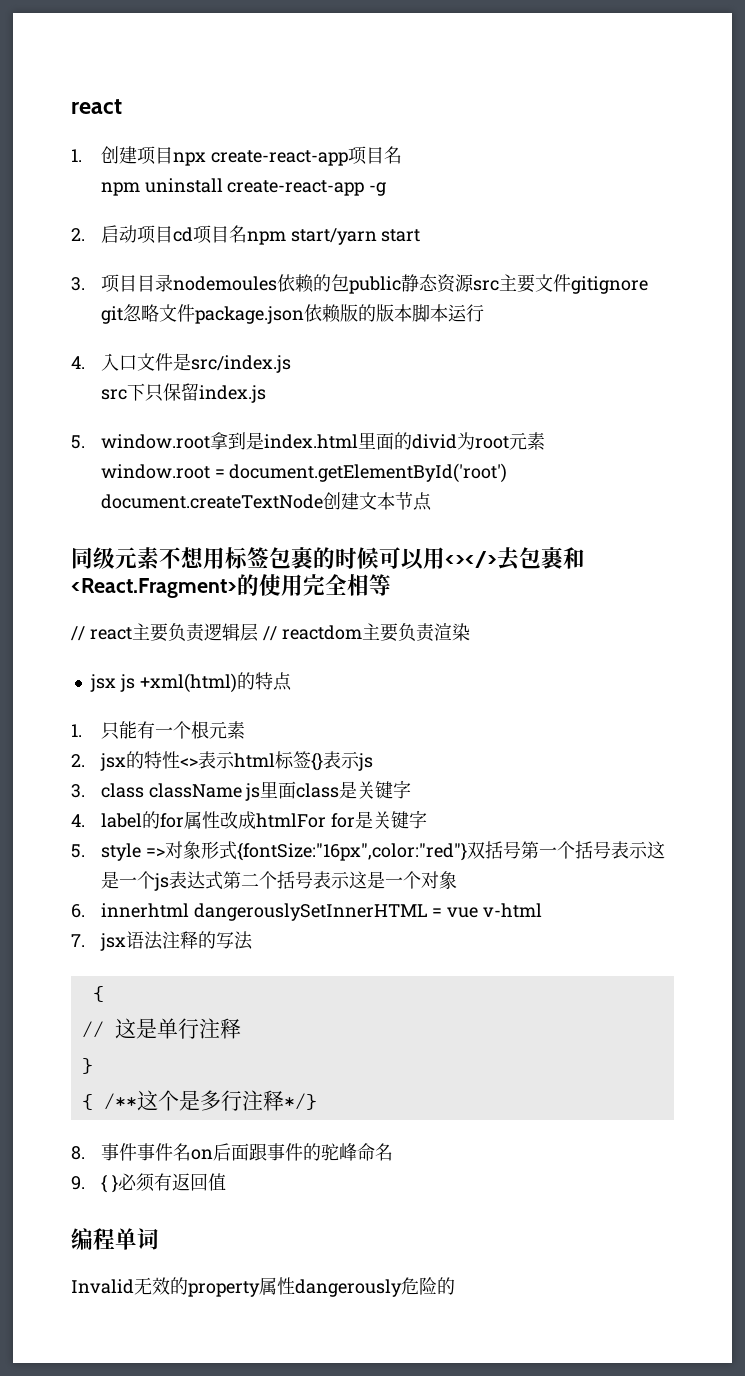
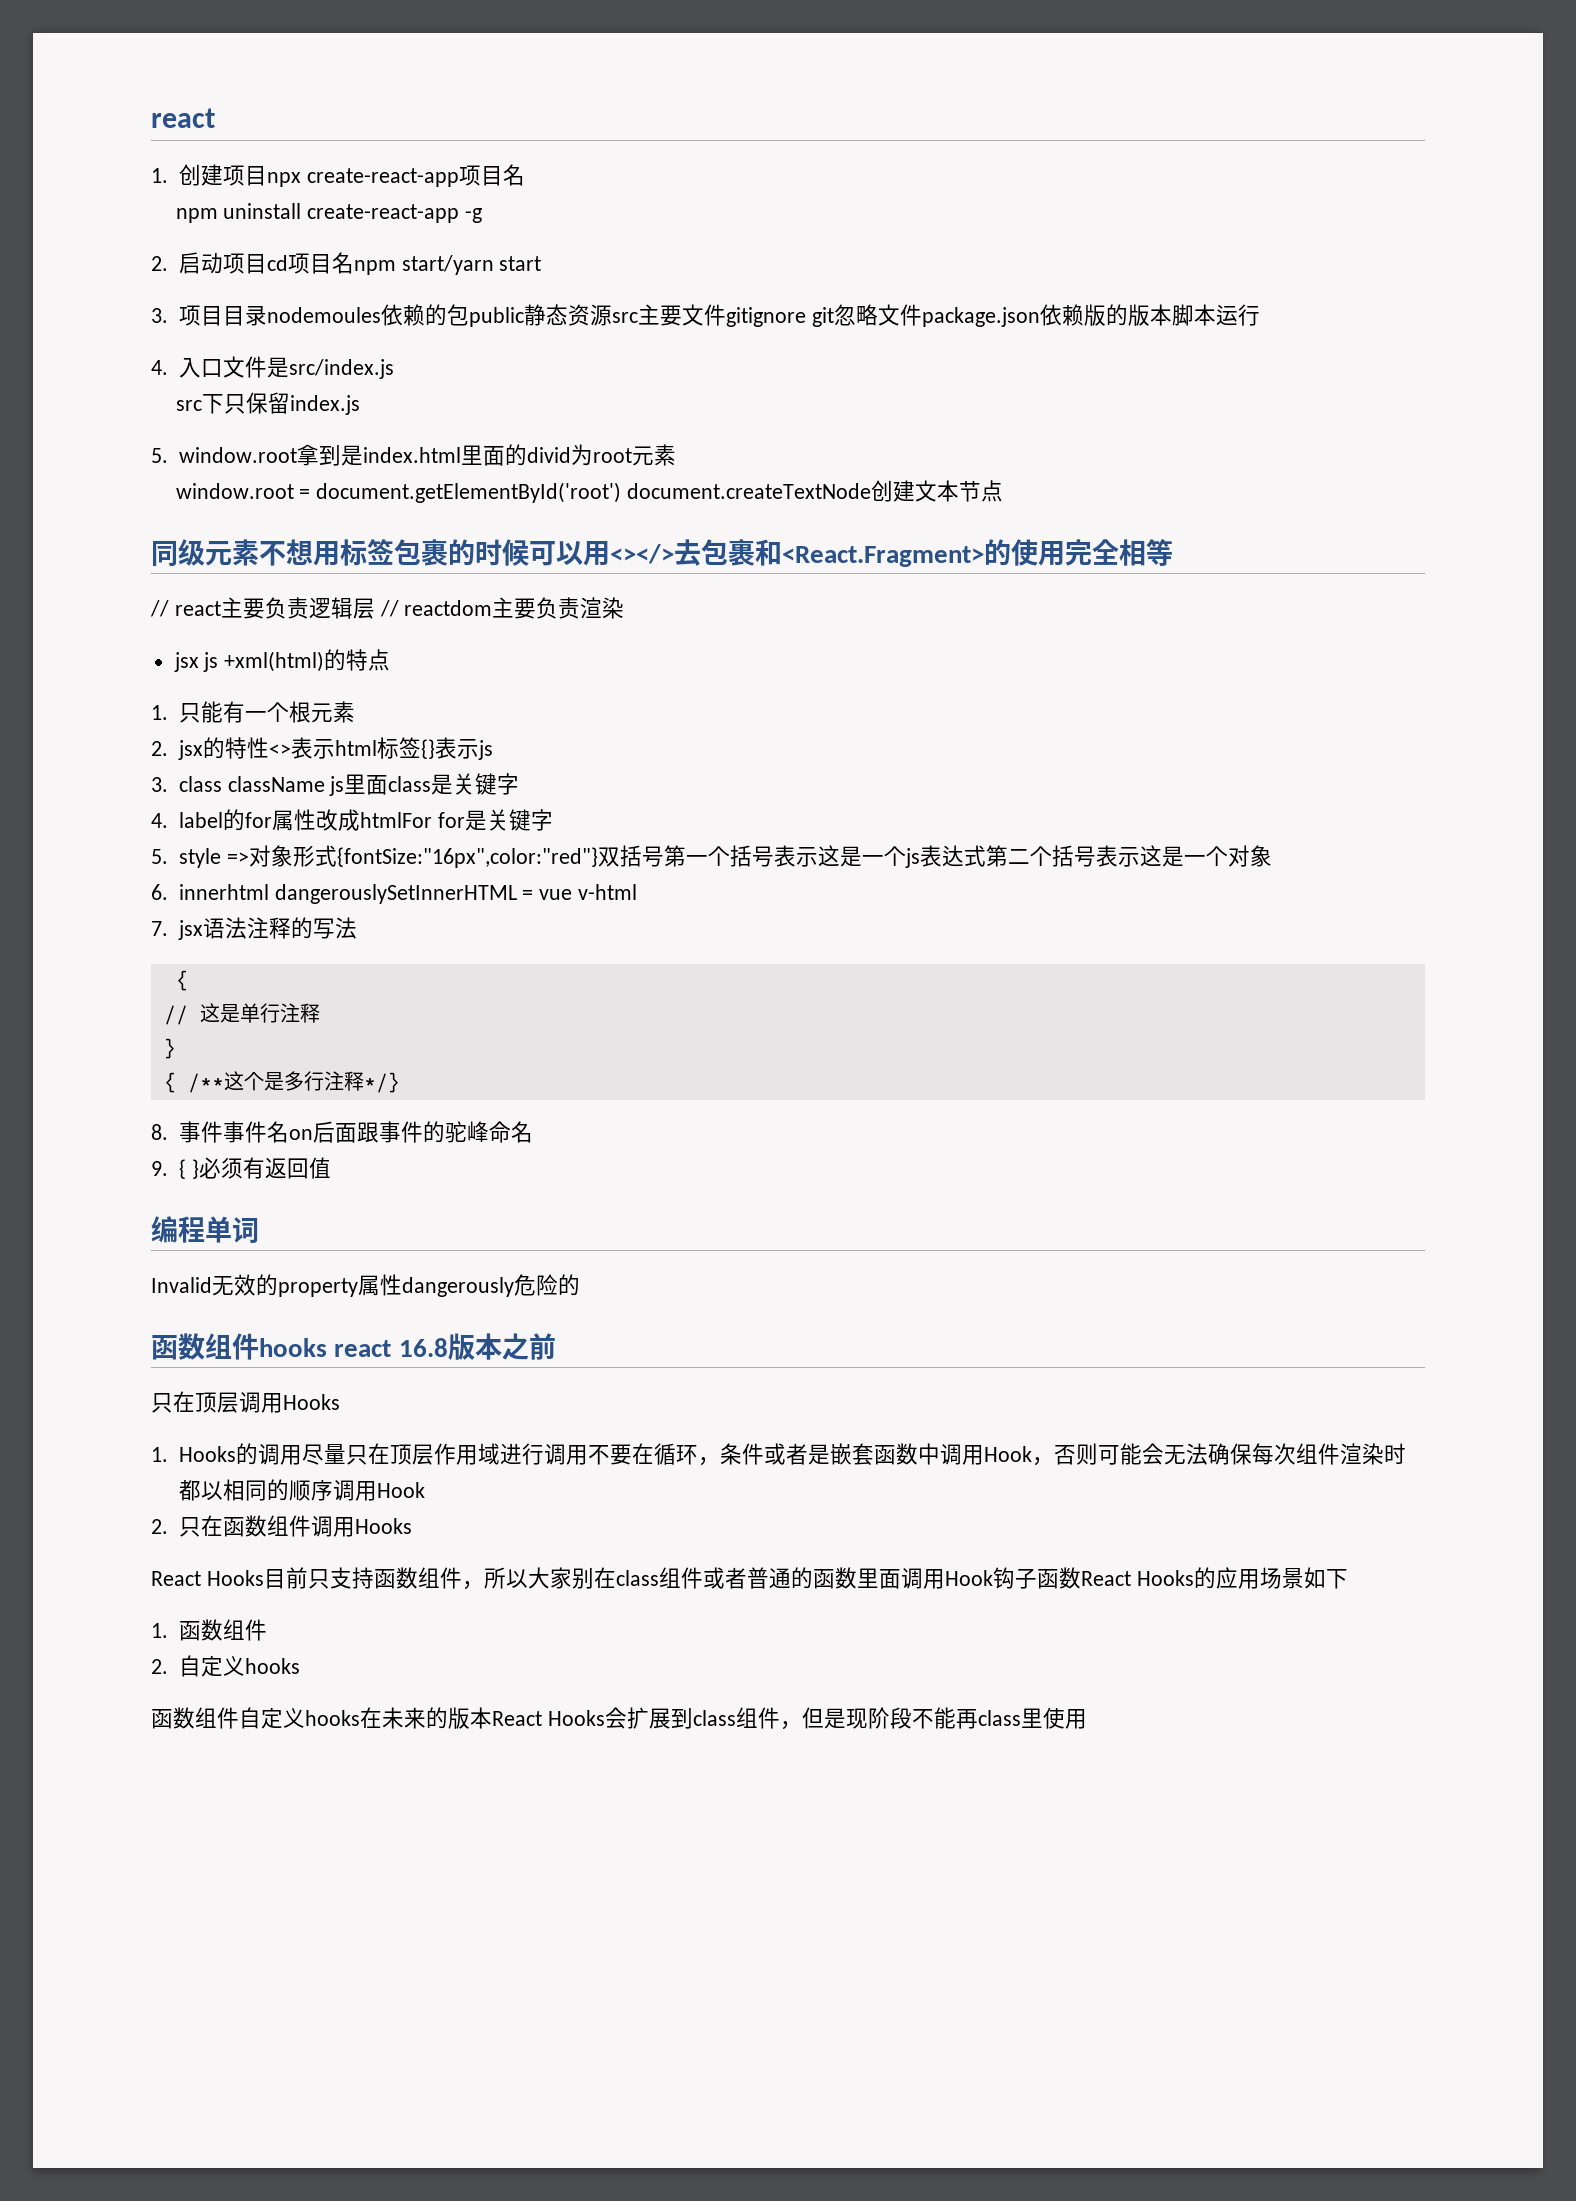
+ 函数组件hooks react 16.8版本之前
+ 只在顶层调⽤Hooks
+ 1. Hooks的调⽤尽量只在顶层作⽤域进⾏调⽤不要在循环，条件或者是嵌套函数中调⽤Hook，否则可能会⽆法确保每次组件渲染时都以相同的顺序调⽤Hook
+ 2.只在函数组件调⽤Hooks
+ React Hooks⽬前只⽀持函数组件，所以⼤家别在class组件或者普通的函数⾥⾯调⽤Hook钩⼦函数React Hooks的应⽤场景如下
+ 1.函数组件
+ 2.⾃定义hooks
+ 函数组件⾃定义hooks在未来的版本React Hooks会扩展到class组件，但是现阶段不能再class⾥使⽤

